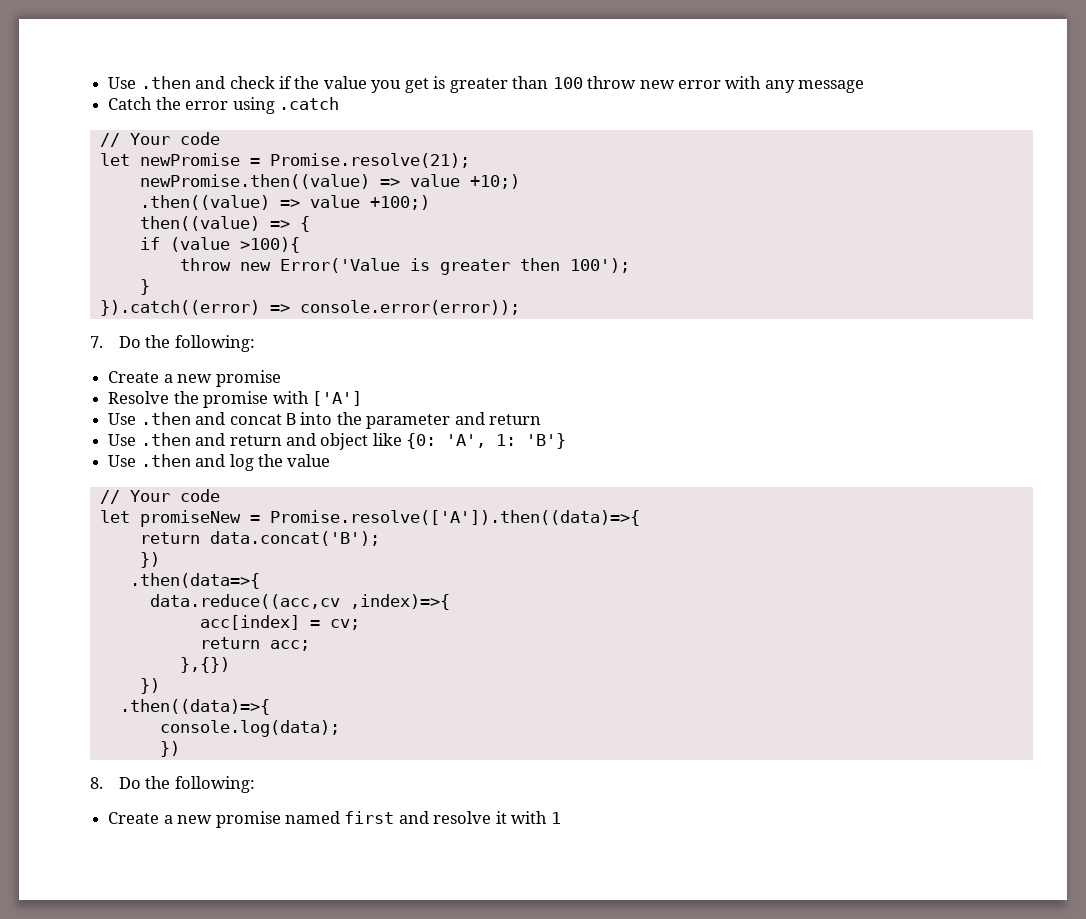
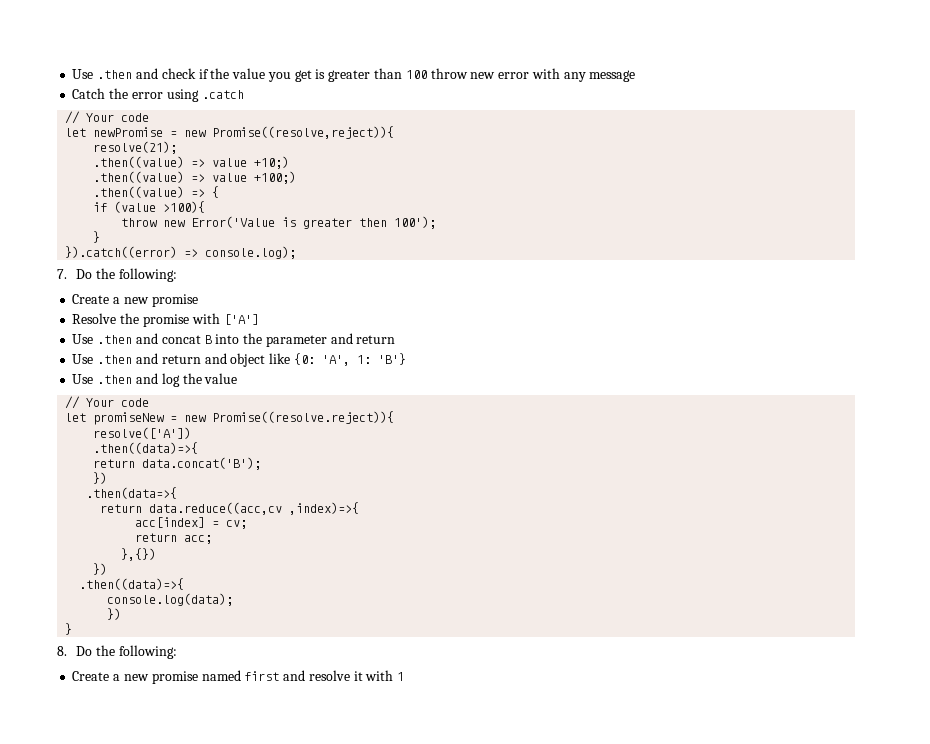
- let newPromise = Promise.resolve(21);
- newPromise.then((value) => value +10;)
+ let newPromise = new Promise((resolve,reject)){
+ resolve(21);
+ .then((value) => value +10;)
- then((value) => {
+ .then((value) => {
- }).catch((error) => console.error(error));
+ }).catch((error) => console.log);
- let promiseNew = Promise.resolve(['A']).then((data)=>{
+ let promiseNew = new Promise((resolve.reject)){
+ resolve(['A'])
+ .then((data)=>{
- data.reduce((acc,cv ,index)=>{
+ return data.reduce((acc,cv ,index)=>{
  console.log(data);
  })
+ }

